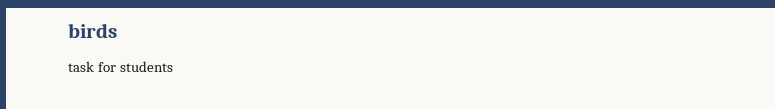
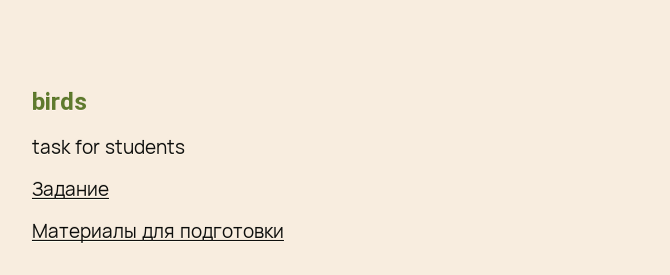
+ Задание
+ Материалы для подготовки

